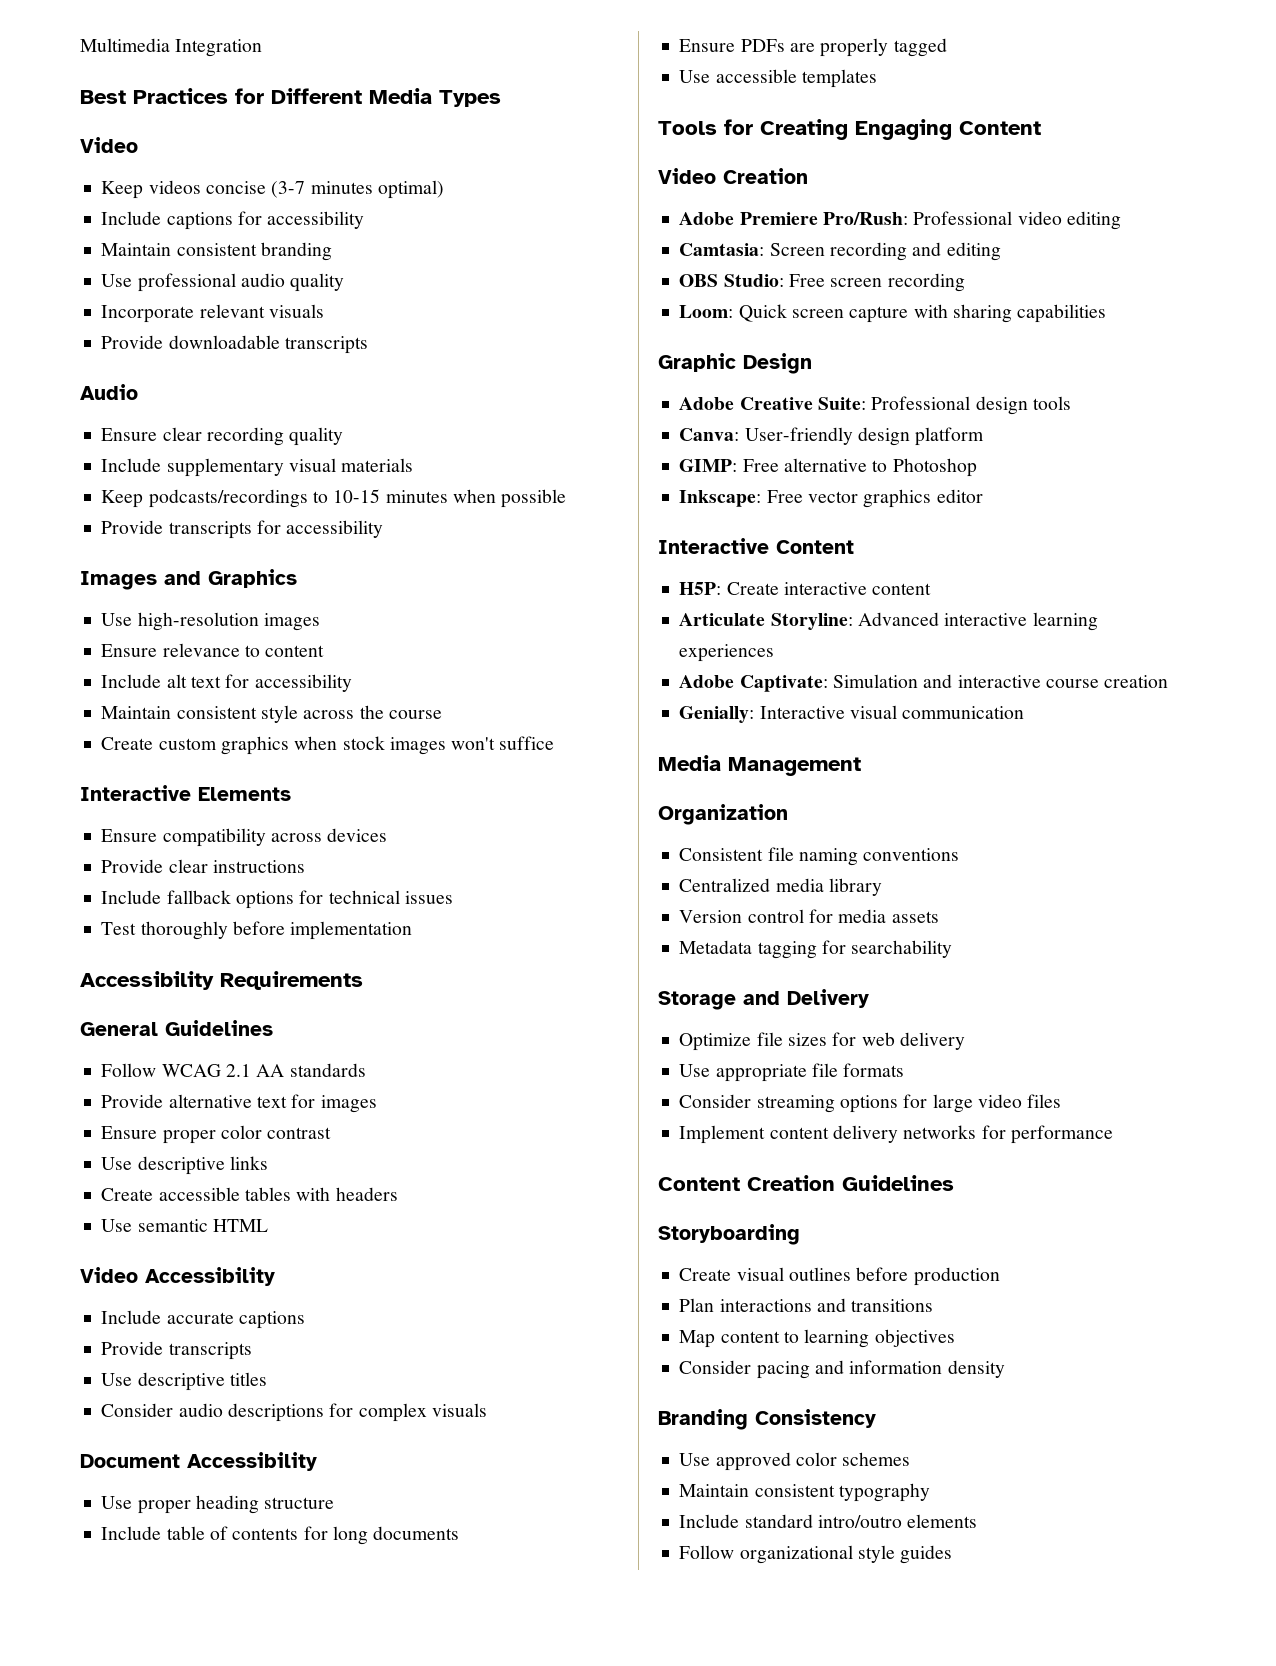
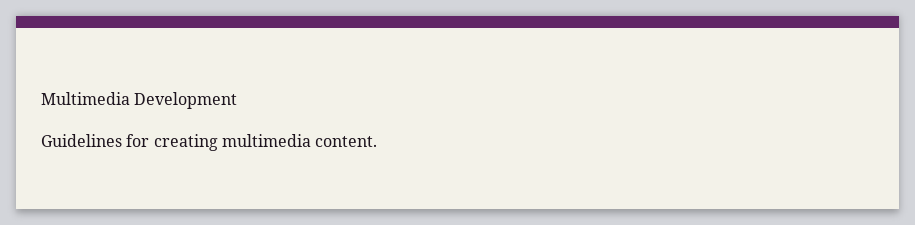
- Multimedia Integration
- Best Practices for Different Media Types
- Video
- Keep videos concise (3-7 minutes optimal)
- Include captions for accessibility
- Maintain consistent branding
- Use professional audio quality
- Incorporate relevant visuals
- Provide downloadable transcripts
- Audio
- Ensure clear recording quality
- Include supplementary visual materials
- Keep podcasts/recordings to 10-15 minutes when possible
- Provide transcripts for accessibility
- Images and Graphics
- Use high-resolution images
- Ensure relevance to content
- Include alt text for accessibility
- Maintain consistent style across the course
- Create custom graphics when stock images won't suffice
- Interactive Elements
- Ensure compatibility across devices
- Provide clear instructions
- Include fallback options for technical issues
- Test thoroughly before implementation
- Accessibility Requirements
- General Guidelines
- Follow WCAG 2.1 AA standards
- Provide alternative text for images
- Ensure proper color contrast
- Use descriptive links
- Create accessible tables with headers
- Use semantic HTML
- Video Accessibility
- Include accurate captions
- Provide transcripts
- Use descriptive titles
- Consider audio descriptions for complex visuals
- Document Accessibility
- Use proper heading structure
- Include table of contents for long documents
- Ensure PDFs are properly tagged
- Use accessible templates
- Tools for Creating Engaging Content
- Video Creation
- Adobe Premiere Pro/Rush: Professional video editing
- Camtasia: Screen recording and editing
- OBS Studio: Free screen recording
- Loom: Quick screen capture with sharing capabilities
- Graphic Design
- Adobe Creative Suite: Professional design tools
- Canva: User-friendly design platform
- GIMP: Free alternative to Photoshop
- Inkscape: Free vector graphics editor
- Interactive Content
- H5P: Create interactive content
- Articulate Storyline: Advanced interactive learning experiences
- Adobe Captivate: Simulation and interactive course creation
- Genially: Interactive visual communication
- Media Management
- Organization
- Consistent file naming conventions
- Centralized media library
- Version control for media assets
- Metadata tagging for searchability
- Storage and Delivery
- Optimize file sizes for web delivery
- Use appropriate file formats
- Consider streaming options for large video files
- Implement content delivery networks for performance
- Content Creation Guidelines
- Storyboarding
- Create visual outlines before production
- Plan interactions and transitions
- Map content to learning objectives
- Consider pacing and information density
- Branding Consistency
- Use approved color schemes
- Maintain consistent typography
- Include standard intro/outro elements
- Follow organizational style guides
+ Multimedia Development
+ Guidelines for creating multimedia content.

